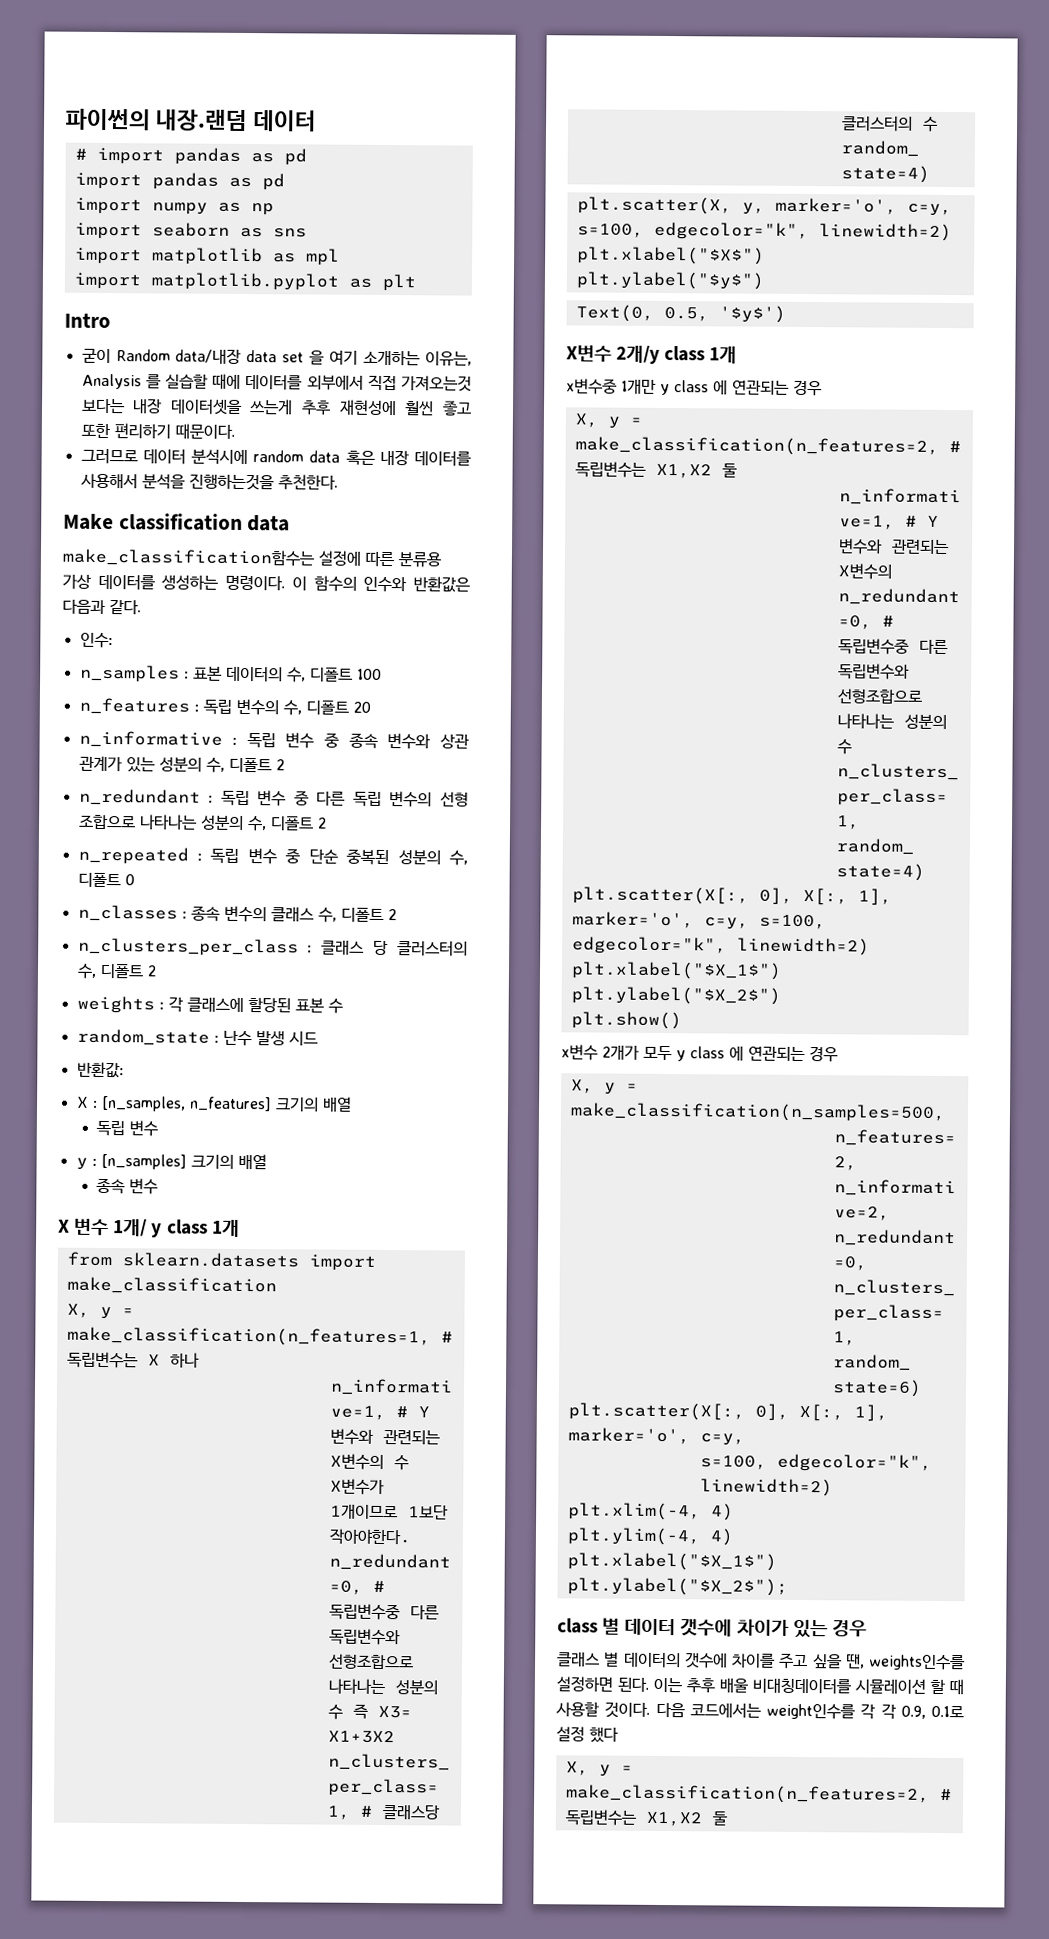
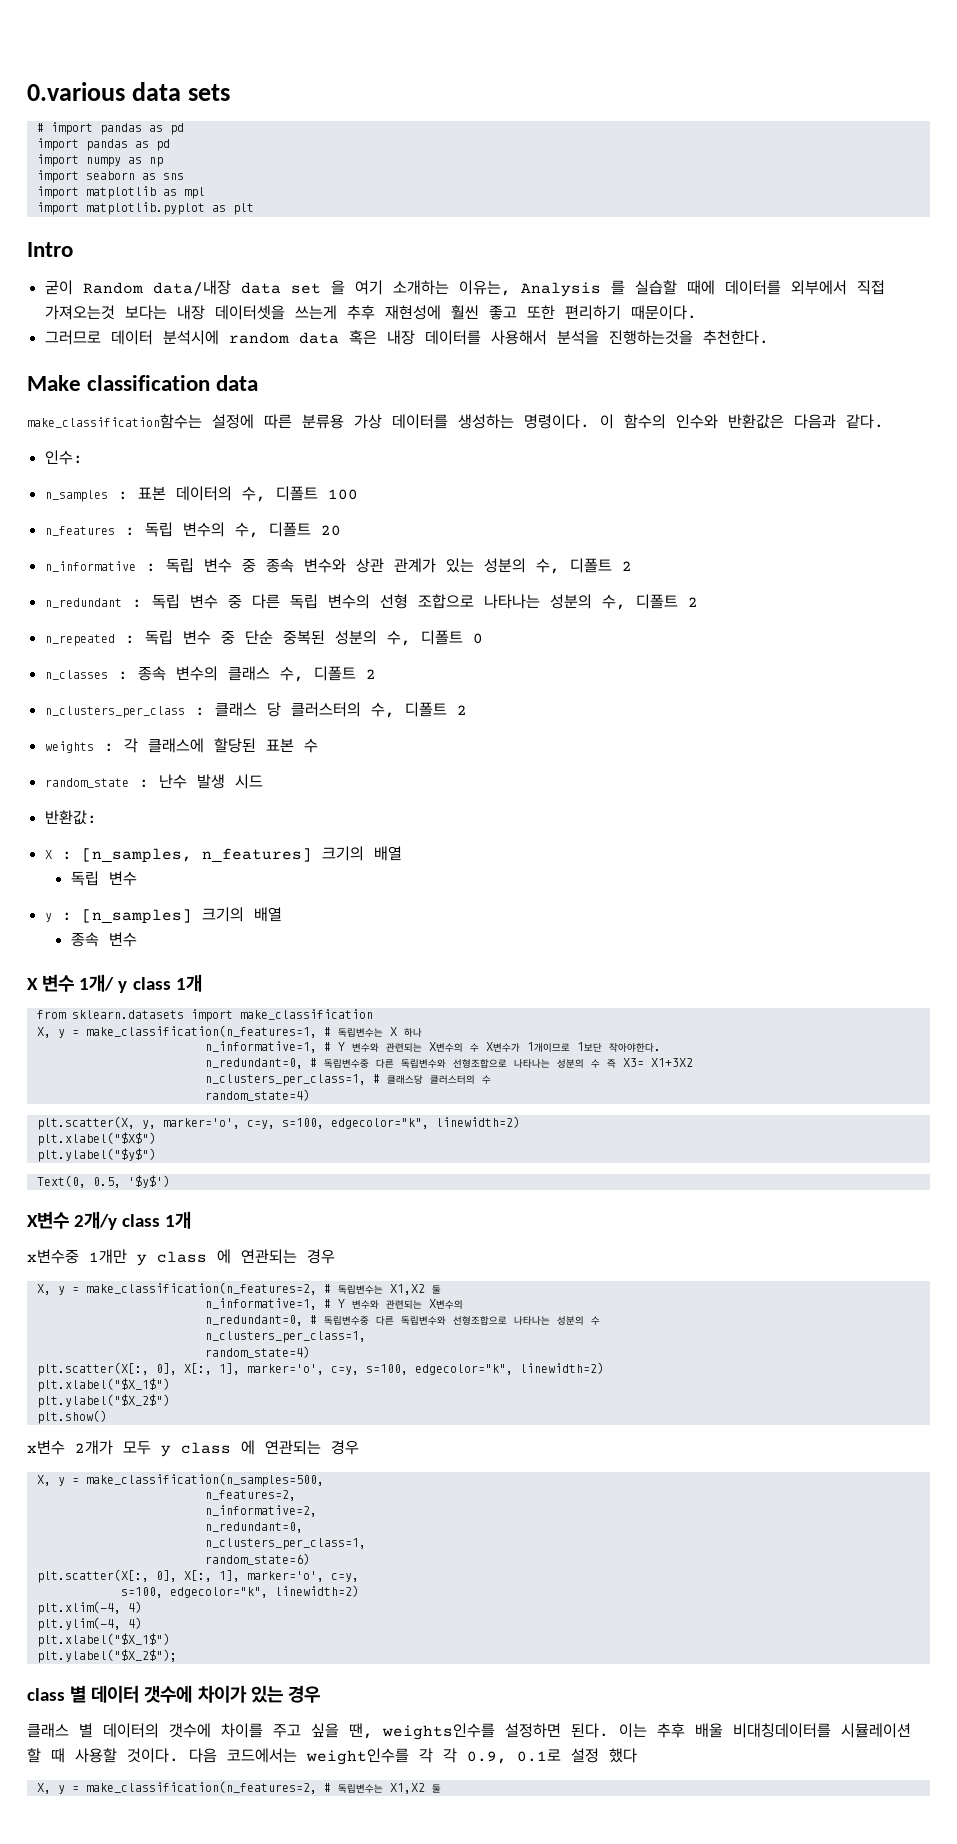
- 파이썬의 내장.랜덤 데이터
+ 0.various data sets

